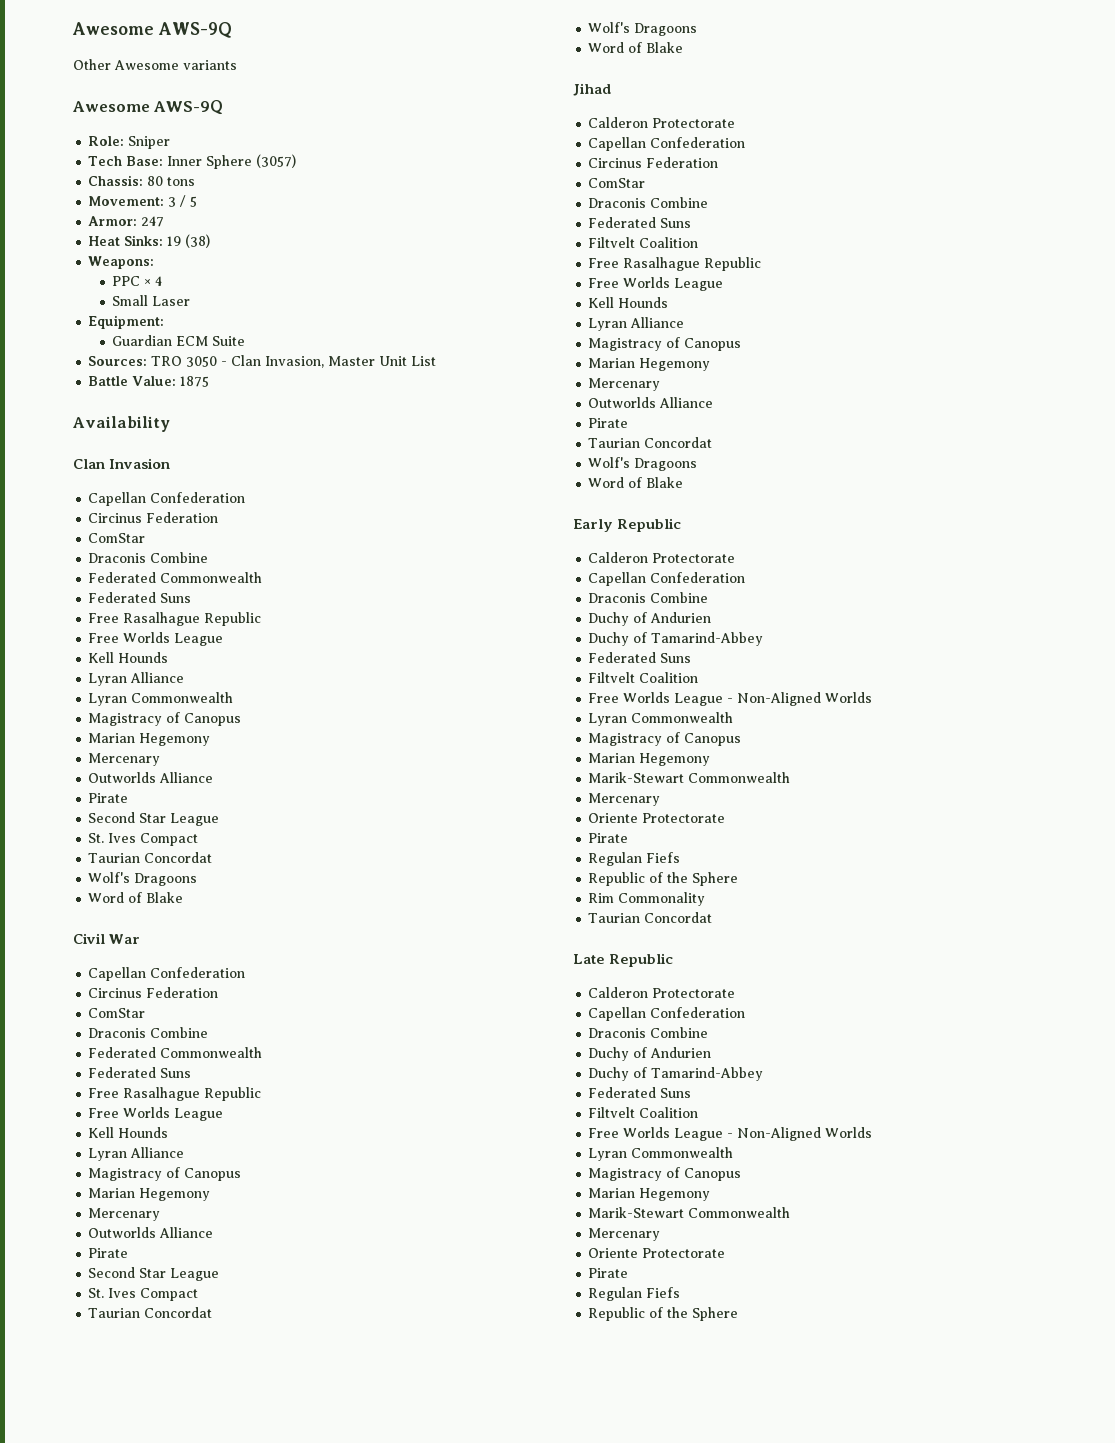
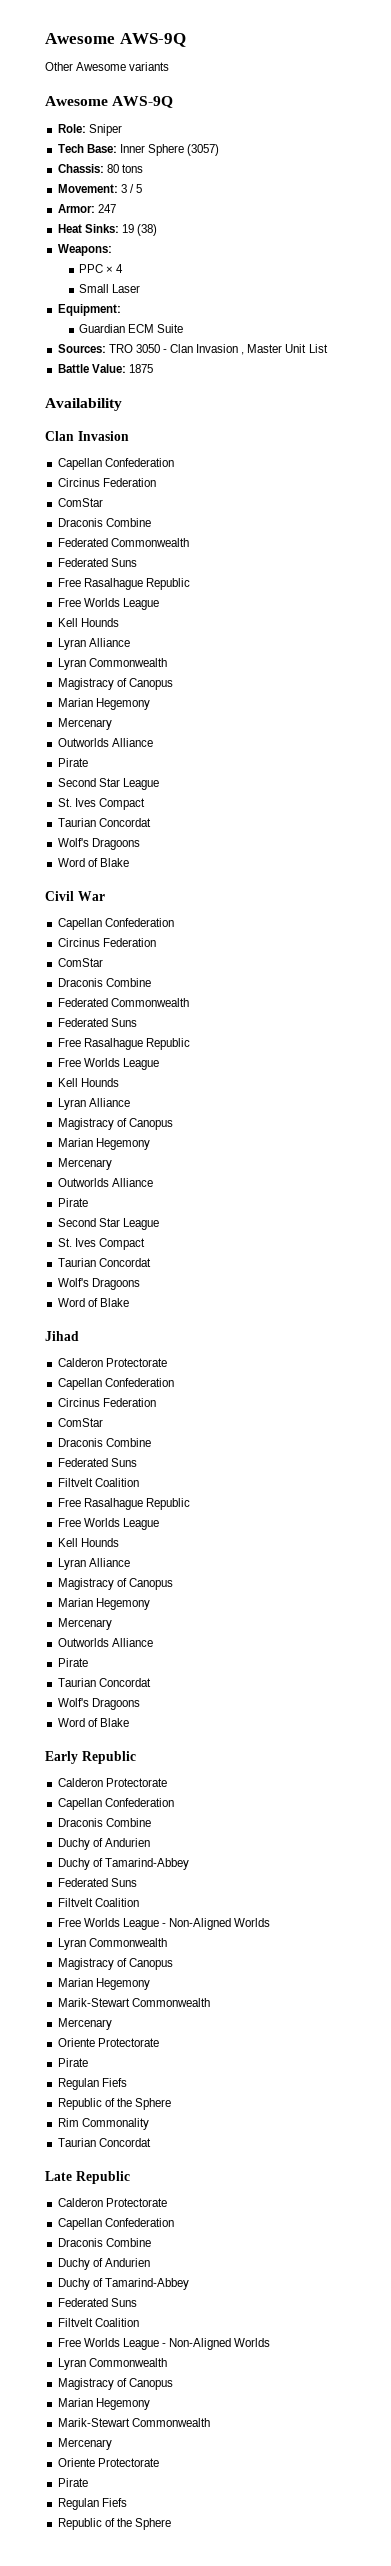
- Sources: TRO 3050 - Clan Invasion, Master Unit List
+ Sources: TRO 3050 - Clan Invasion , Master Unit List

